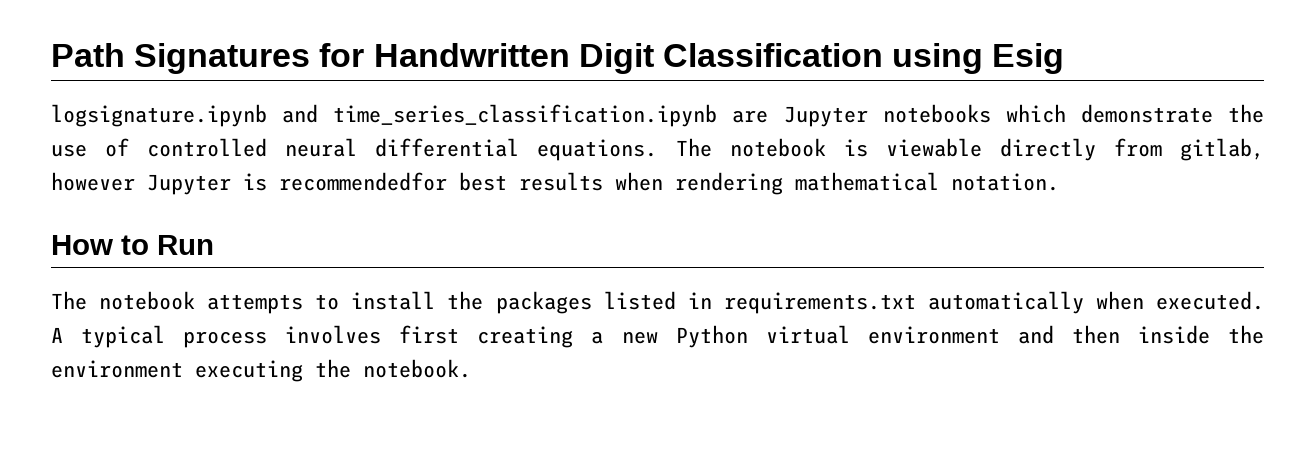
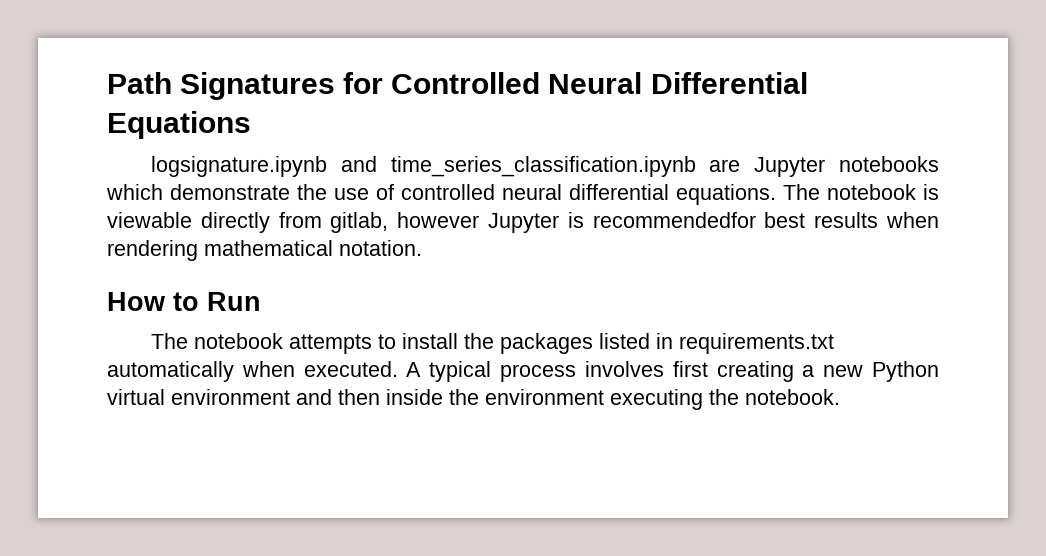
- Path Signatures for Handwritten Digit Classification using Esig
+ Path Signatures for Controlled Neural Differential Equations

